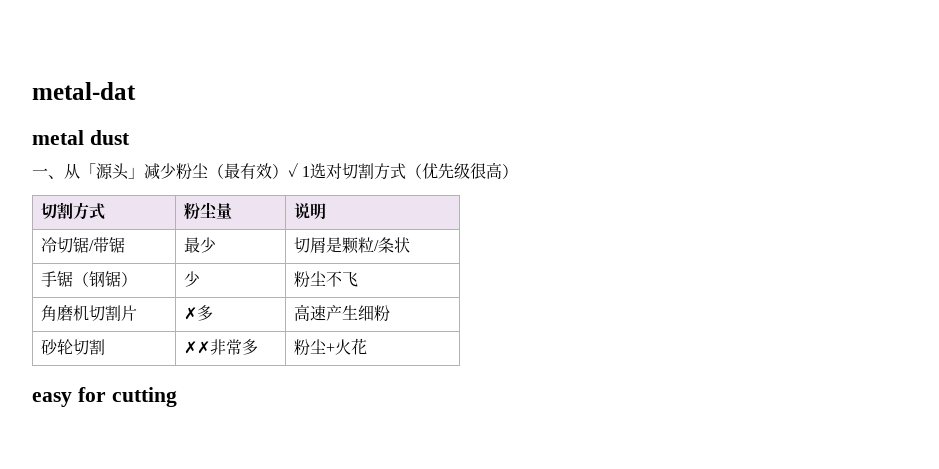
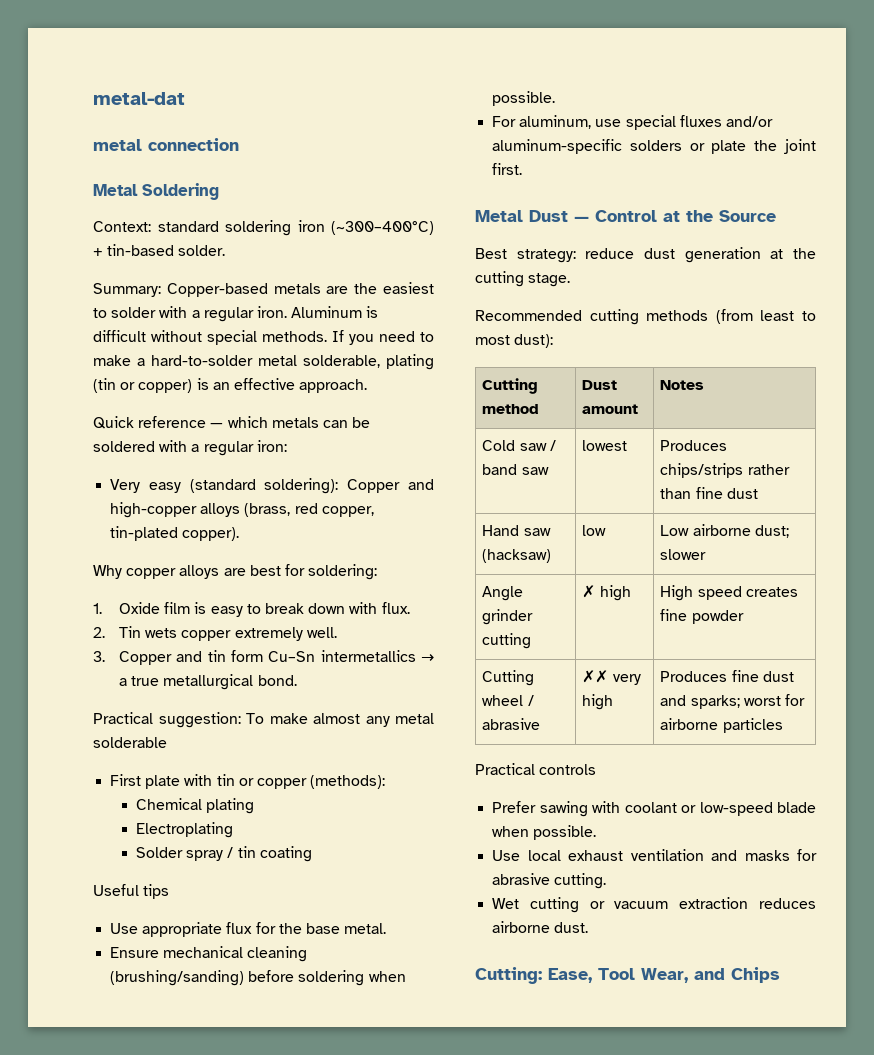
- metal dust
- 一、从「源头」减少粉尘（最有效）✓ 1选对切割方式（优先级很高）
- 切割方式 | 粉尘量 | 说明
- 冷切锯/带锯 | 最少 | 切屑是颗粒/条状
- 手锯（钢锯） | 少 | 粉尘不飞
- 角磨机切割片 | ✗多 | 高速产生细粉
- 砂轮切割 | ✗✗非常多 | 粉尘+火花
- easy for cutting
+ metal connection
+ Metal Soldering
+ Context: standard soldering iron (~300–400°C) + tin-based solder.
+ Summary: Copper-based metals are the easiest to solder with a regular iron. Aluminum is difficult without special methods. If you need to make a hard-to-solder metal solderable, plating (tin or copper) is an effective approach.
+ Quick reference — which metals can be soldered with a regular iron:
+ Very easy (standard soldering): Copper and high-copper alloys (brass, red copper, tin-plated copper).
+ Why copper alloys are best for soldering:
+ 1. Oxide film is easy to break down with flux.
+ 2. Tin wets copper extremely well.
+ 3. Copper and tin form Cu–Sn intermetallics → a true metallurgical bond.
+ Practical suggestion: To make almost any metal solderable
+ First plate with tin or copper (methods):
+ Chemical plating
+ Electroplating
+ Solder spray / tin coating
+ Useful tips
+ Use appropriate flux for the base metal.
+ Ensure mechanical cleaning (brushing/sanding) before soldering when possible.
+ For aluminum, use special fluxes and/or aluminum-specific solders or plate the joint first.
+ Metal Dust — Control at the Source
+ Best strategy: reduce dust generation at the cutting stage.
+ Recommended cutting methods (from least to most dust):
+ Cutting method | Dust amount | Notes
+ Cold saw / band saw | lowest | Produces chips/strips rather than fine dust
+ Hand saw (hacksaw) | low | Low airborne dust; slower
+ Angle grinder cutting | ✗ high | High speed creates fine powder
+ Cutting wheel / abrasive | ✗✗ very high | Produces fine dust and sparks; worst for airborne particles
+ Practical controls
+ Prefer sawing with coolant or low-speed blade when possible.
+ Use local exhaust ventilation and masks for abrasive cutting.
+ Wet cutting or vacuum extraction reduces airborne dust.
+ Cutting: Ease, Tool Wear, and Chips

